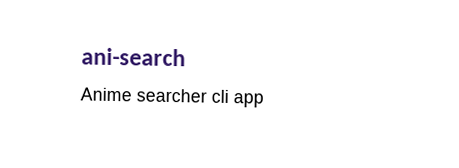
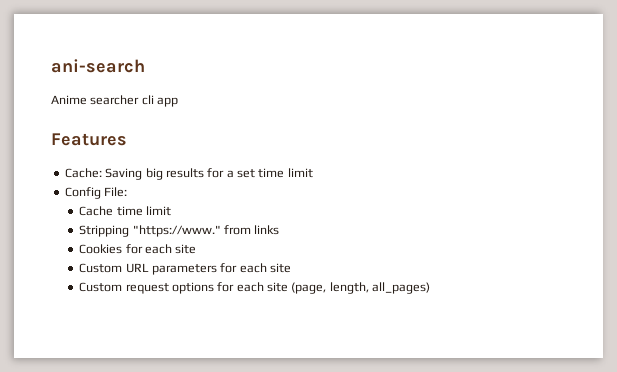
+ Features
+ Cache: Saving big results for a set time limit
+ Config File:
+ Cache time limit
+ Stripping "https://www." from links
+ Cookies for each site
+ Custom URL parameters for each site
+ Custom request options for each site (page, length, all_pages)

